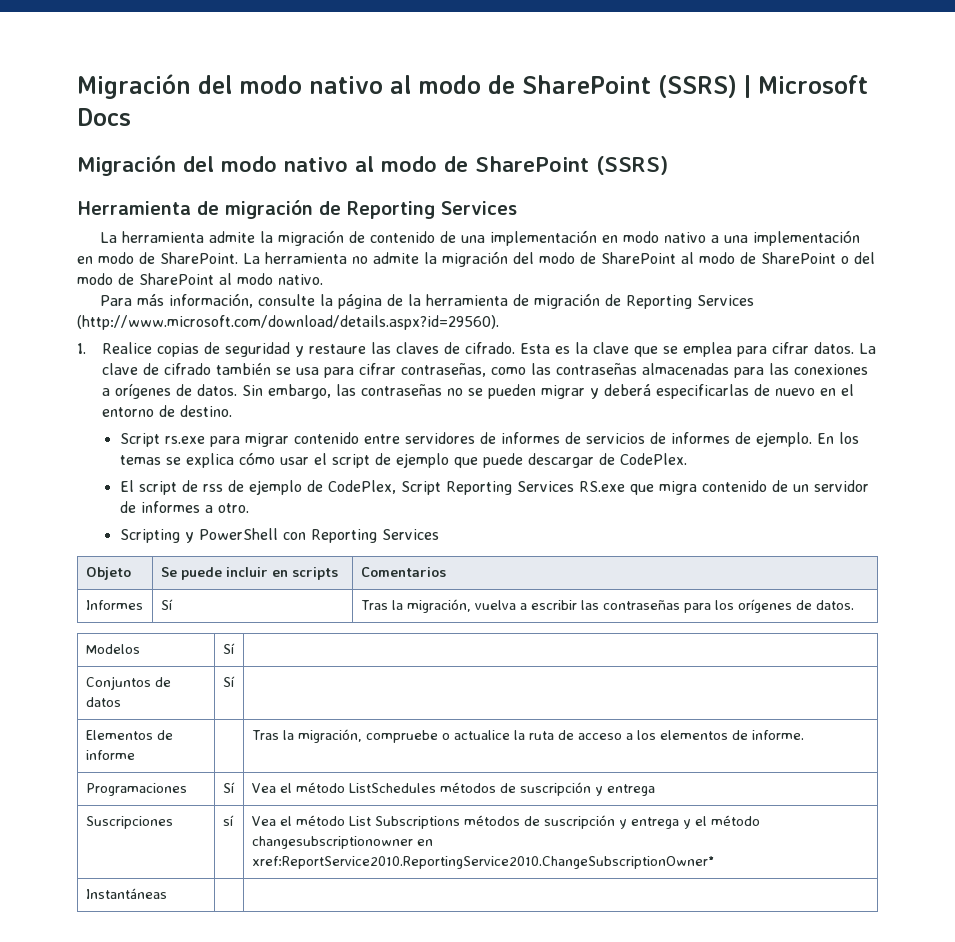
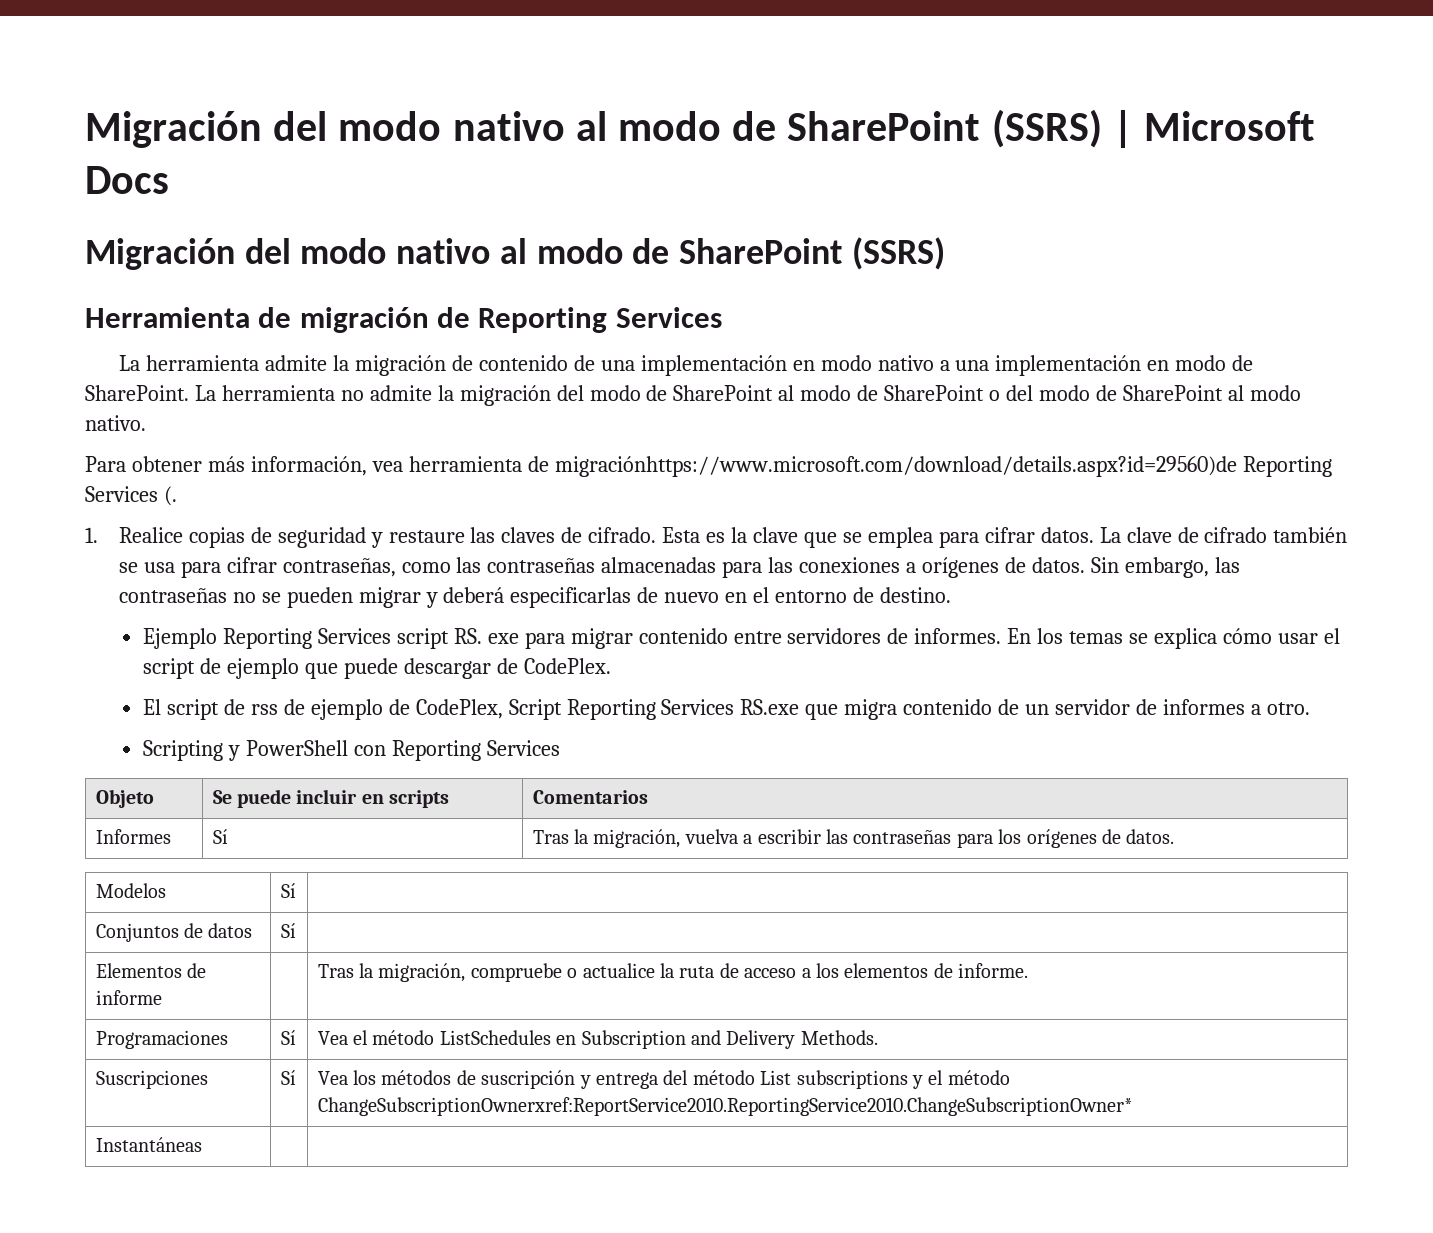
- Para más información, consulte la página de la herramienta de migración de Reporting Services (http://www.microsoft.com/download/details.aspx?id=29560).
+ Para obtener más información, vea herramienta de migraciónhttps://www.microsoft.com/download/details.aspx?id=29560)de Reporting Services (.
- Script rs.exe para migrar contenido entre servidores de informes de servicios de informes de ejemplo.
+ Ejemplo Reporting Services script RS. exe para migrar contenido entre servidores de informes.
- Programaciones | Sí | Vea el método ListSchedules métodos de suscripción y entrega
- Suscripciones | sí | Vea el método List Subscriptions métodos de suscripción y entrega y el método changesubscriptionowner en xref:ReportService2010.ReportingService2010.ChangeSubscriptionOwner*
+ Programaciones | Sí | Vea el método ListSchedules en Subscription and Delivery Methods.
+ Suscripciones | Sí | Vea los métodos de suscripción y entrega del método List subscriptions y el método ChangeSubscriptionOwnerxref:ReportService2010.ReportingService2010.ChangeSubscriptionOwner*

